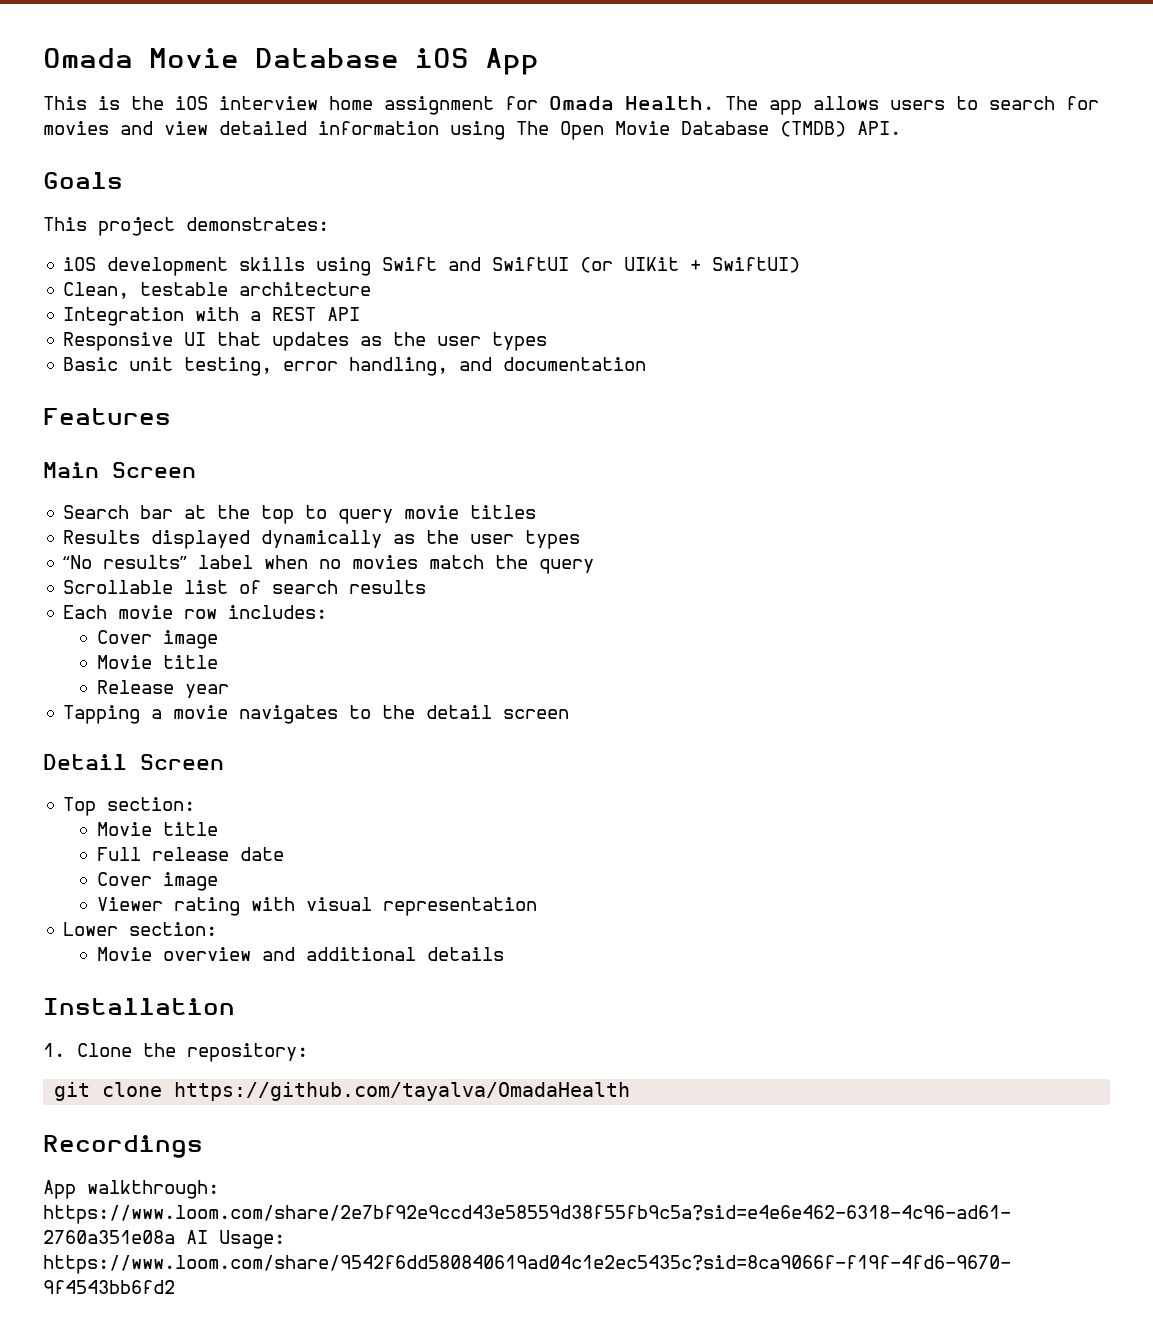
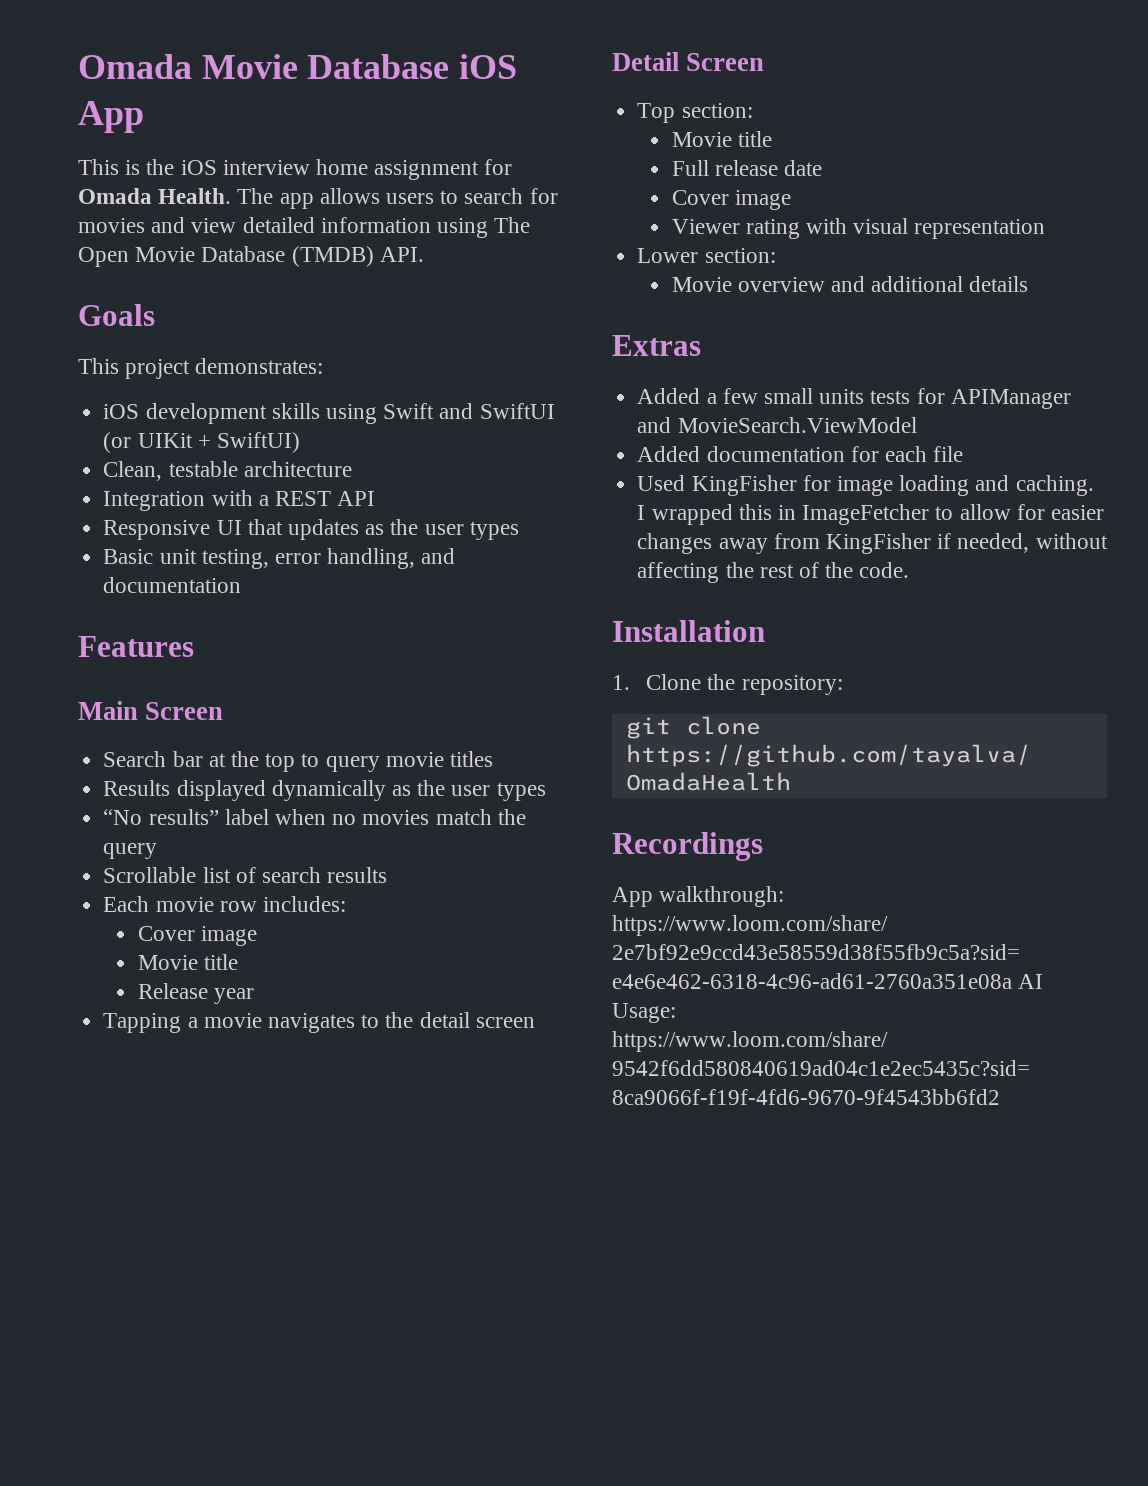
+ Extras
+ Added a few small units tests for APIManager and MovieSearch.ViewModel
+ Added documentation for each file
+ Used KingFisher for image loading and caching. I wrapped this in ImageFetcher to allow for easier changes away from KingFisher if needed, without affecting the rest of the code.

